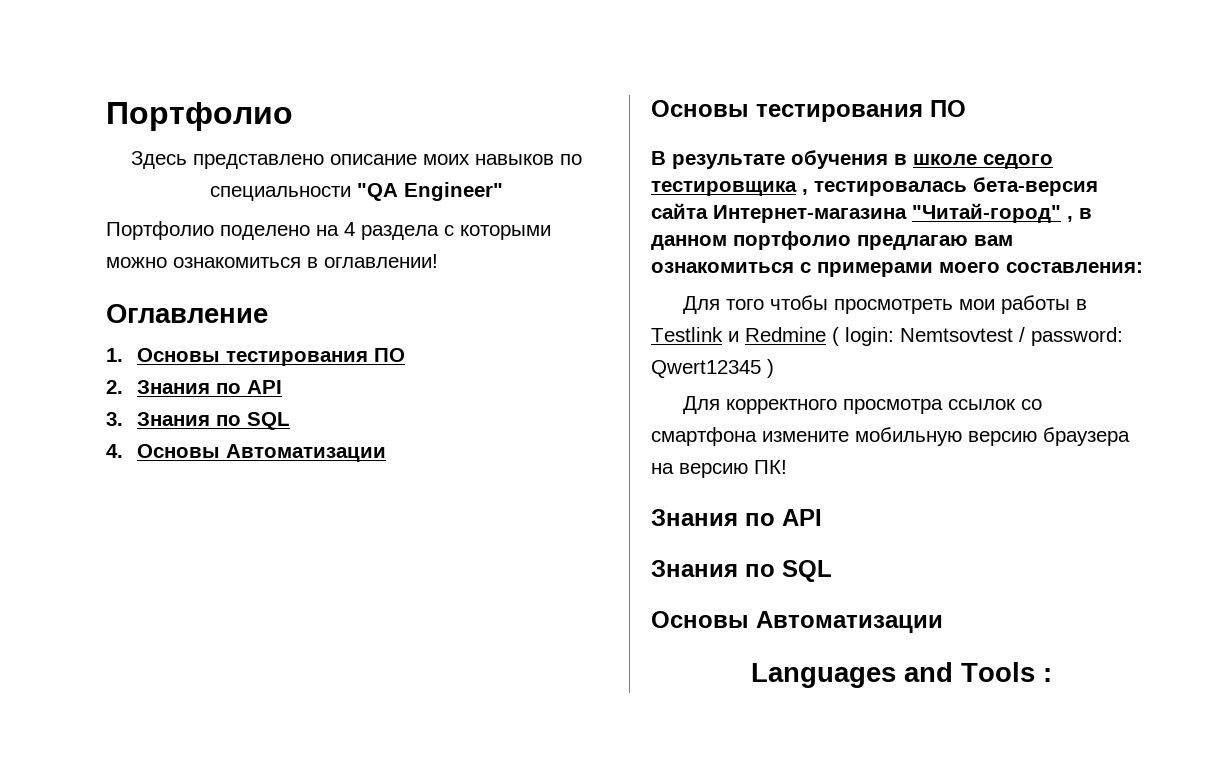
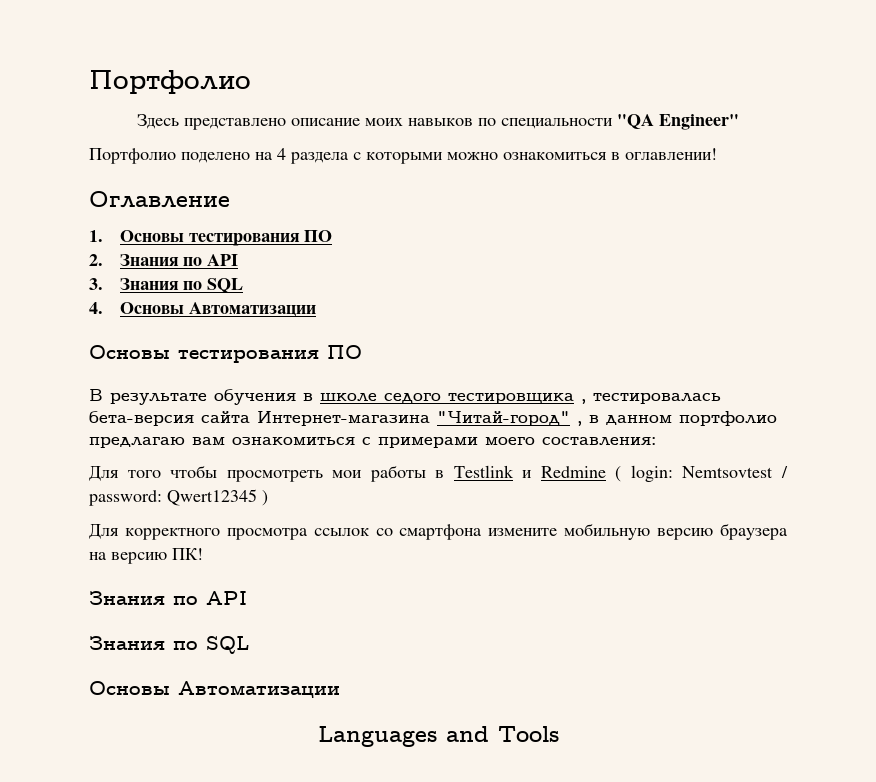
- Languages and Tools :
+ Languages and Tools

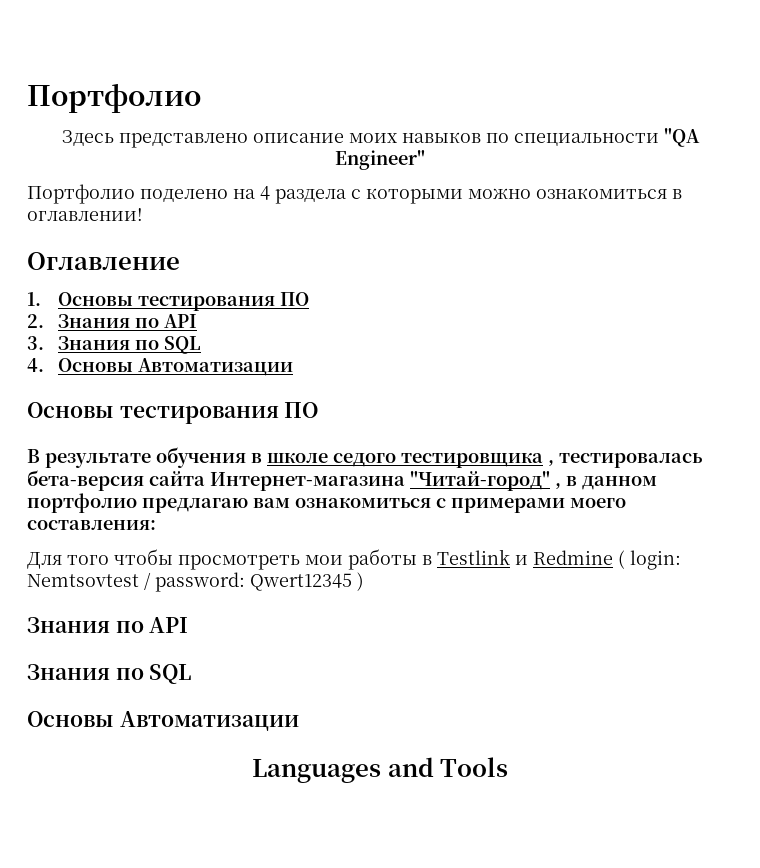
- Для корректного просмотра ссылок со смартфона измените мобильную версию браузера на версию ПК!

